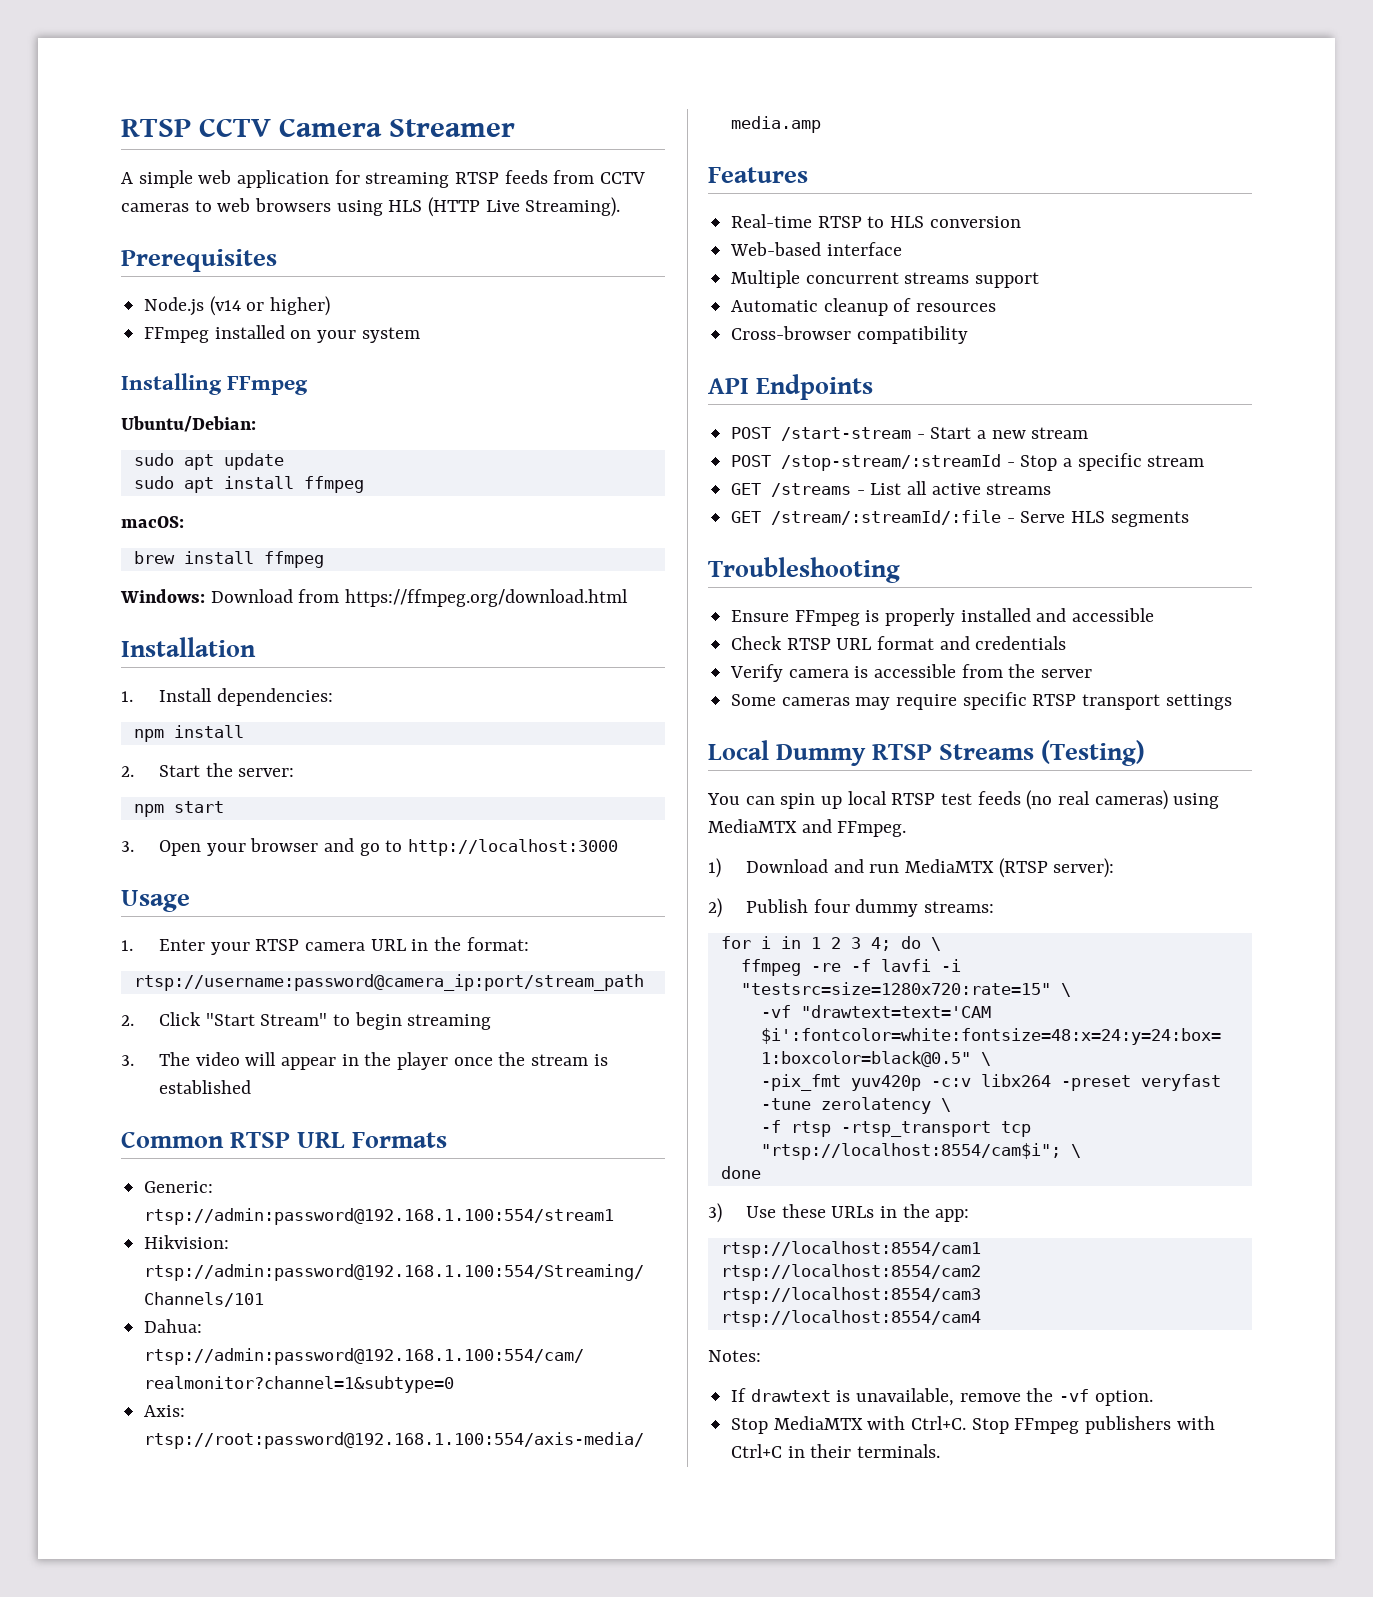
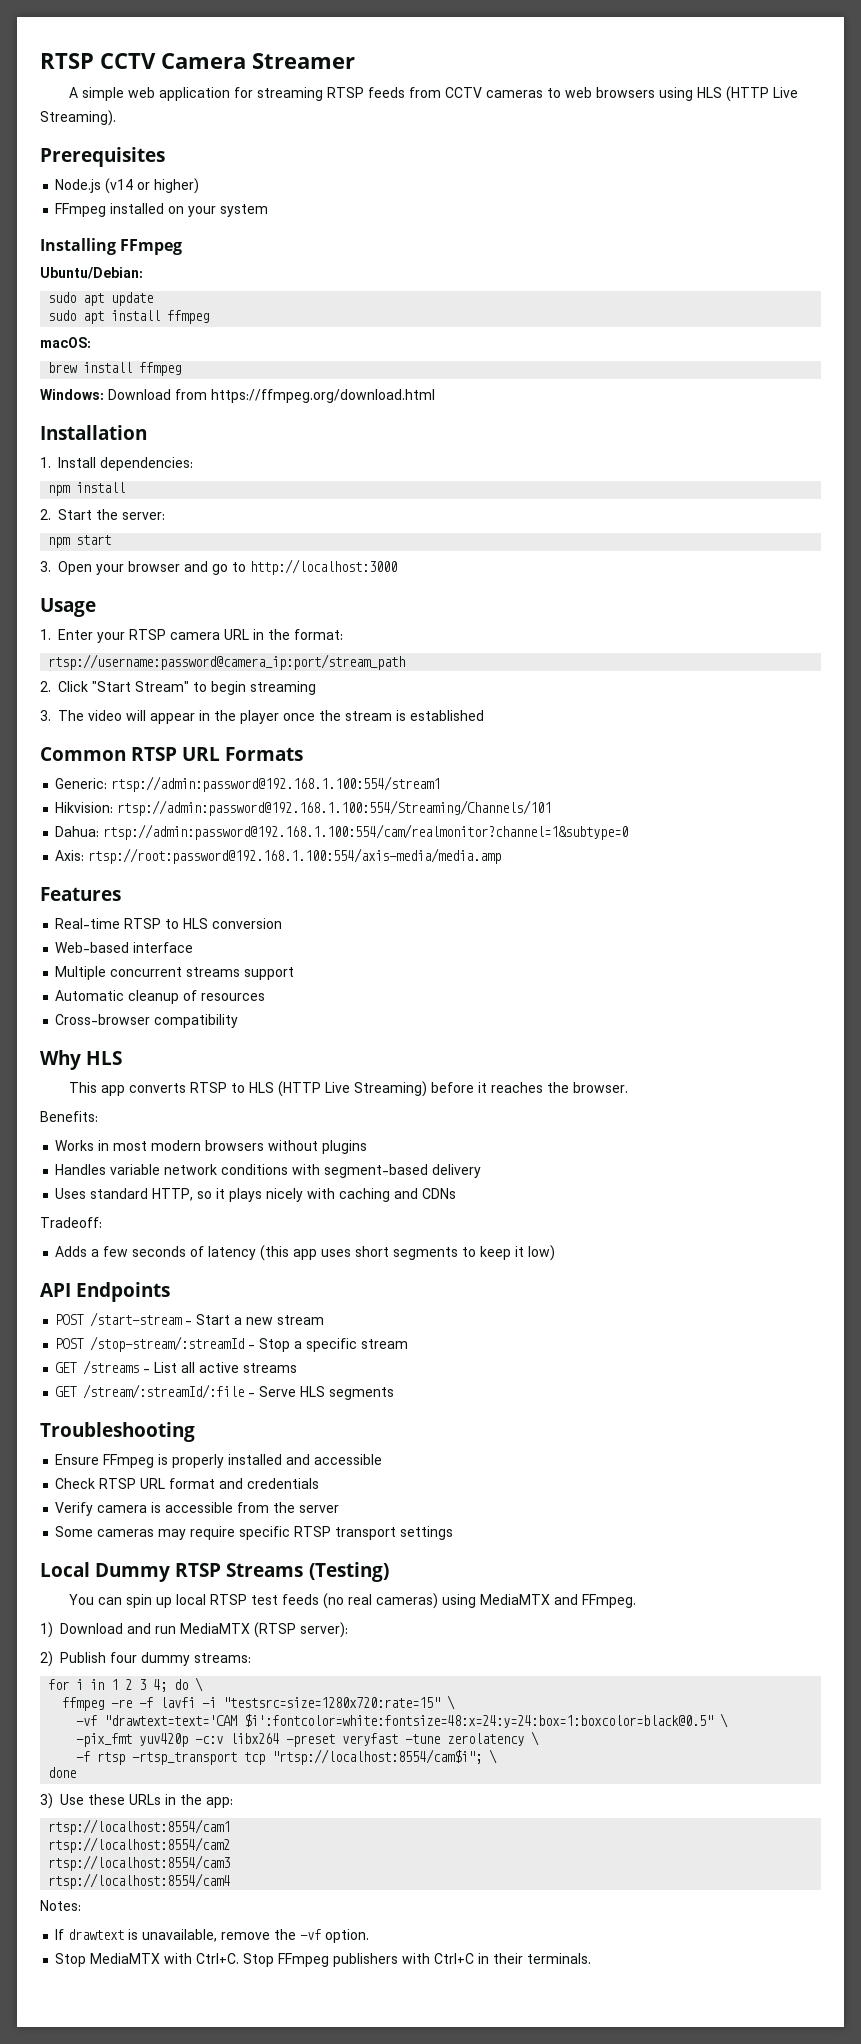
+ Why HLS
+ This app converts RTSP to HLS (HTTP Live Streaming) before it reaches the browser.
+ Benefits:
+ Works in most modern browsers without plugins
+ Handles variable network conditions with segment-based delivery
+ Uses standard HTTP, so it plays nicely with caching and CDNs
+ Tradeoff:
+ Adds a few seconds of latency (this app uses short segments to keep it low)

